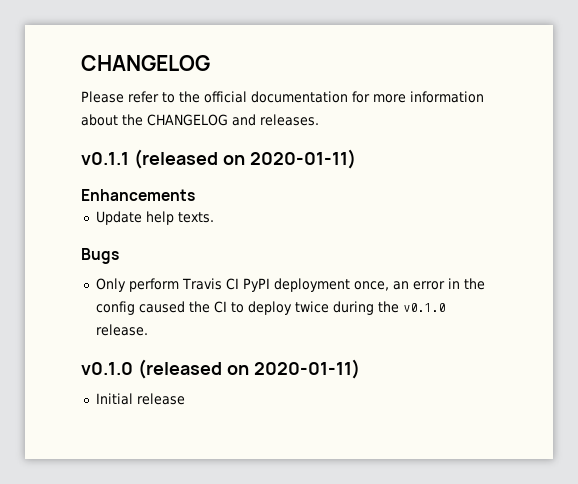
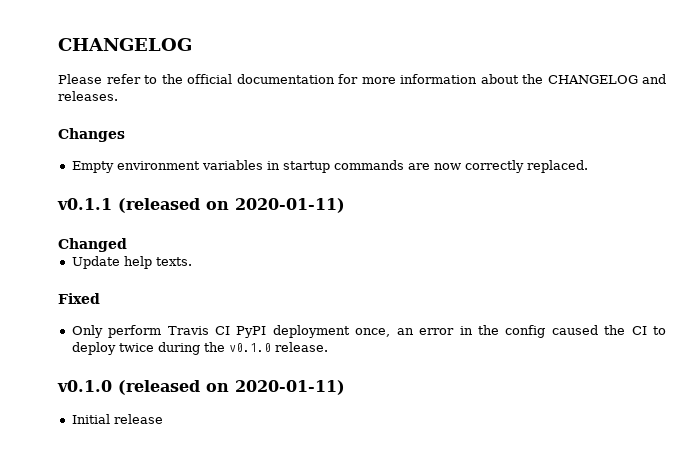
+ Changes
+ Empty environment variables in startup commands are now correctly replaced.
- Enhancements
+ Changed
- Bugs
+ Fixed

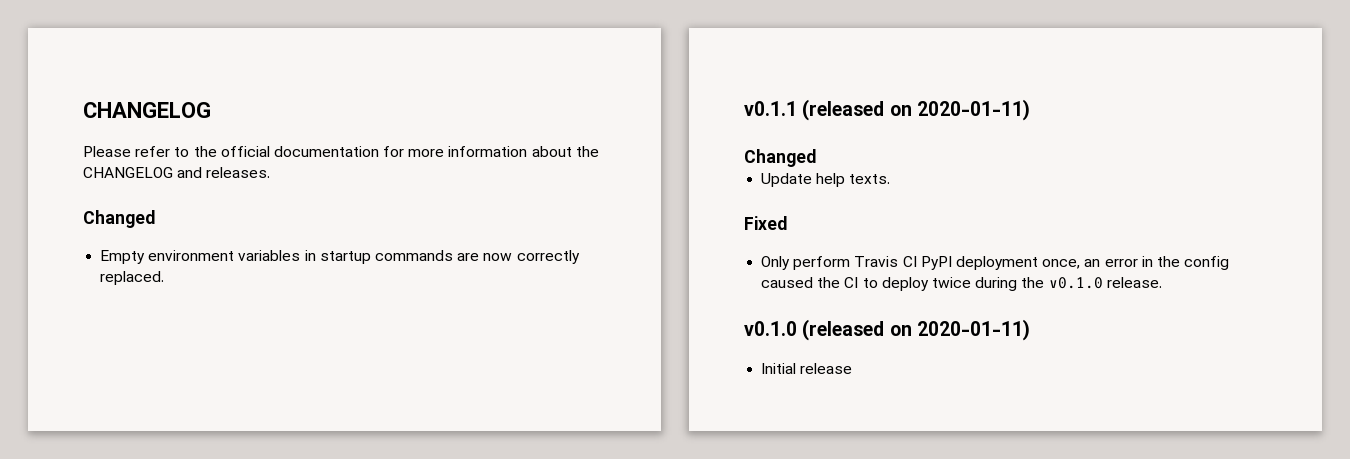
  Please refer to the official documentation for more information about the CHANGELOG and releases.
- Changes
+ Changed

